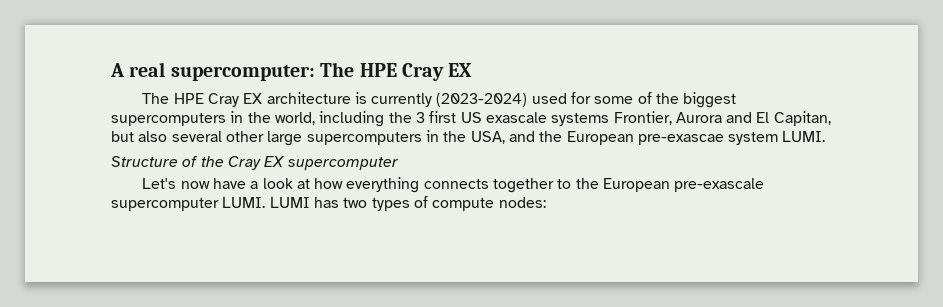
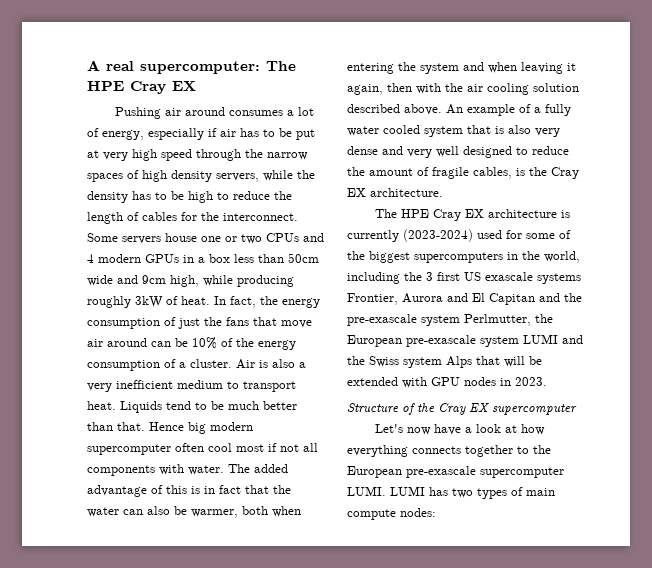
+ Pushing air around consumes a lot of energy, especially if air has to be put at very high speed through the narrow spaces of high density servers, while the density has to be high to reduce the length of cables for the interconnect. Some servers house one or two CPUs and 4 modern GPUs in a box less than 50cm wide and 9cm high, while producing roughly 3kW of heat. In fact, the energy consumption of just the fans that move air around can be 10% of the energy consumption of a cluster. Air is also a very inefficient medium to transport heat. Liquids tend to be much better than that. Hence big modern supercomputer often cool most if not all components with water. The added advantage of this is in fact that the water can also be warmer, both when entering the system and when leaving it again, then with the air cooling solution described above. An example of a fully water cooled system that is also very dense and very well designed to reduce the amount of fragile cables, is the Cray EX architecture.
- The HPE Cray EX architecture is currently (2023-2024) used for some of the biggest supercomputers in the world, including the 3 first US exascale systems Frontier, Aurora and El Capitan, but also several other large supercomputers in the USA, and the European pre-exascae system LUMI.
+ The HPE Cray EX architecture is currently (2023-2024) used for some of the biggest supercomputers in the world, including the 3 first US exascale systems Frontier, Aurora and El Capitan and the pre-exascale system Perlmutter, the European pre-exascale system LUMI and the Swiss system Alps that will be extended with GPU nodes in 2023.
- LUMI has two types of compute nodes:
+ LUMI has two types of main compute nodes:

